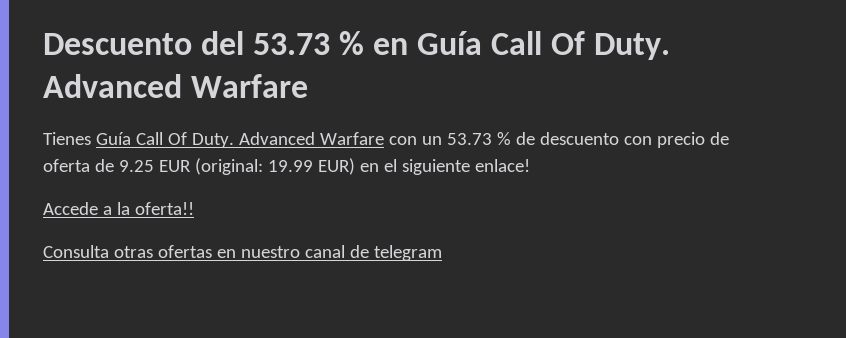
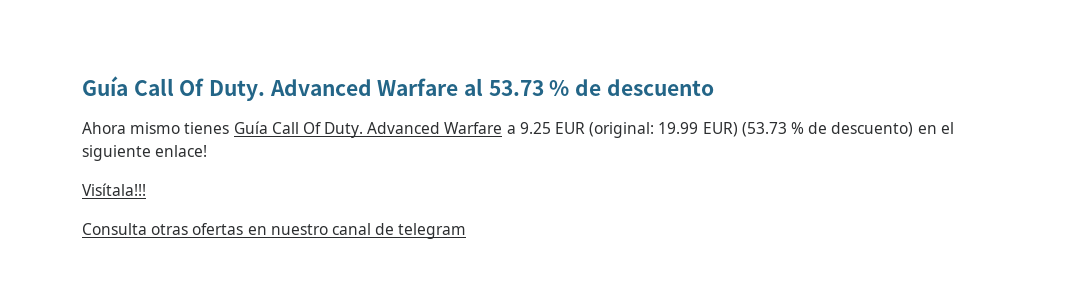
- Descuento del 53.73 % en Guía Call Of Duty. Advanced Warfare
- Tienes Guía Call Of Duty. Advanced Warfare con un 53.73 % de descuento con precio de oferta de 9.25 EUR (original: 19.99 EUR) en el siguiente enlace!
+ Guía Call Of Duty. Advanced Warfare al 53.73 % de descuento
+ Ahora mismo tienes Guía Call Of Duty. Advanced Warfare a 9.25 EUR (original: 19.99 EUR) (53.73 % de descuento) en el siguiente enlace!
- Accede a la oferta!!
+ Visítala!!!

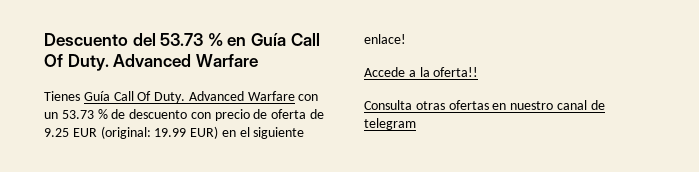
- Guía Call Of Duty. Advanced Warfare al 53.73 % de descuento
- Ahora mismo tienes Guía Call Of Duty. Advanced Warfare a 9.25 EUR (original: 19.99 EUR) (53.73 % de descuento) en el siguiente enlace!
+ Descuento del 53.73 % en Guía Call Of Duty. Advanced Warfare
+ Tienes Guía Call Of Duty. Advanced Warfare con un 53.73 % de descuento con precio de oferta de 9.25 EUR (original: 19.99 EUR) en el siguiente enlace!
- Visítala!!!
+ Accede a la oferta!!

